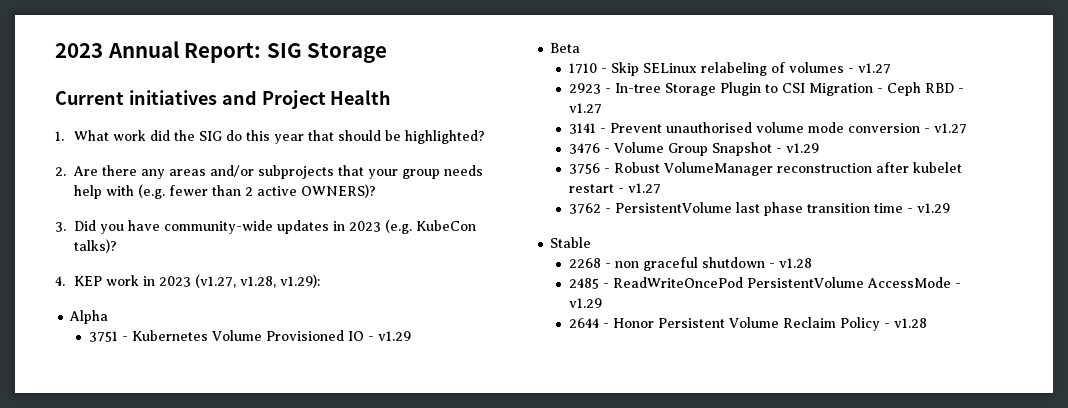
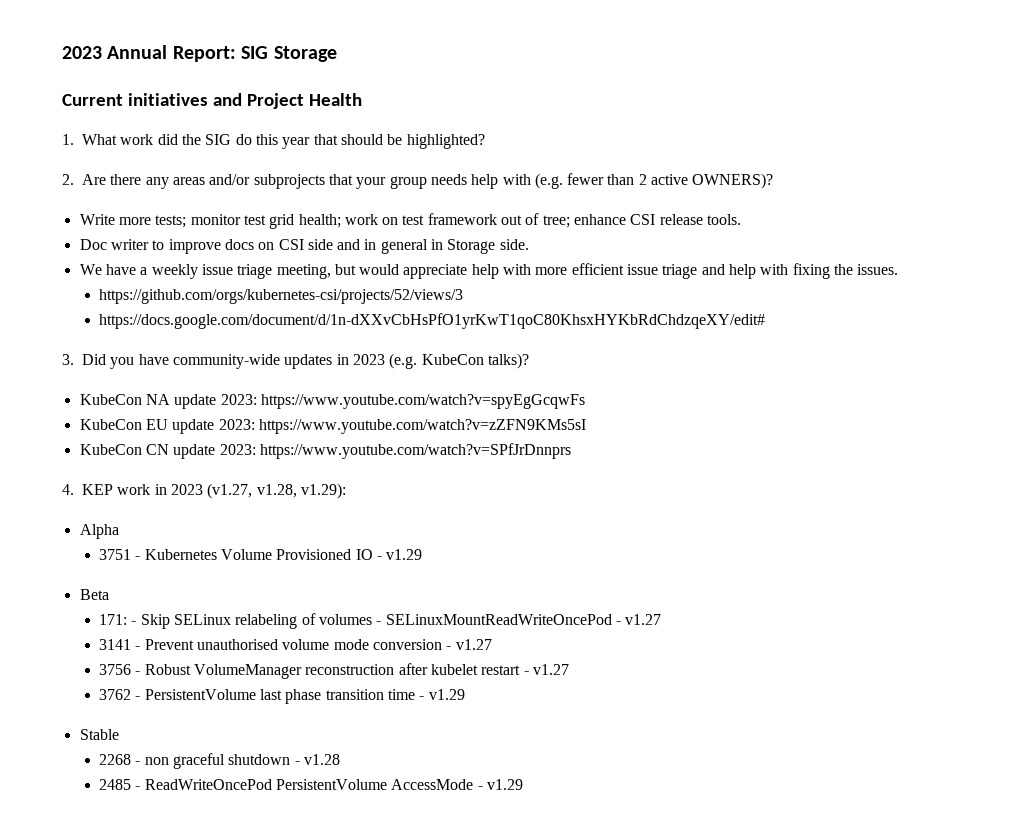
+ Write more tests; monitor test grid health; work on test framework out of tree; enhance CSI release tools.
+ Doc writer to improve docs on CSI side and in general in Storage side.
+ We have a weekly issue triage meeting, but would appreciate help with more efficient issue triage and help with fixing the issues.
+ https://github.com/orgs/kubernetes-csi/projects/52/views/3
+ https://docs.google.com/document/d/1n-dXXvCbHsPfO1yrKwT1qoC80KhsxHYKbRdChdzqeXY/edit#
+ KubeCon NA update 2023: https://www.youtube.com/watch?v=spyEgGcqwFs
+ KubeCon EU update 2023: https://www.youtube.com/watch?v=zZFN9KMs5sI
+ KubeCon CN update 2023: https://www.youtube.com/watch?v=SPfJrDnnprs
- 1710 - Skip SELinux relabeling of volumes - v1.27
- 2923 - In-tree Storage Plugin to CSI Migration - Ceph RBD - v1.27
+ 171: - Skip SELinux relabeling of volumes - SELinuxMountReadWriteOncePod - v1.27
- 3476 - Volume Group Snapshot - v1.29
- 2644 - Honor Persistent Volume Reclaim Policy - v1.28

